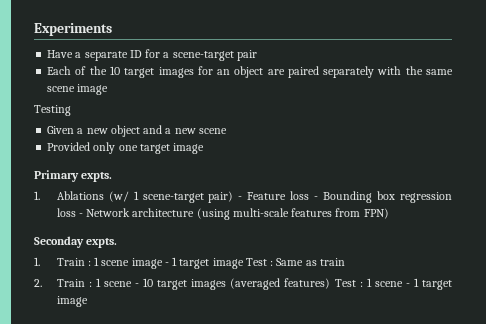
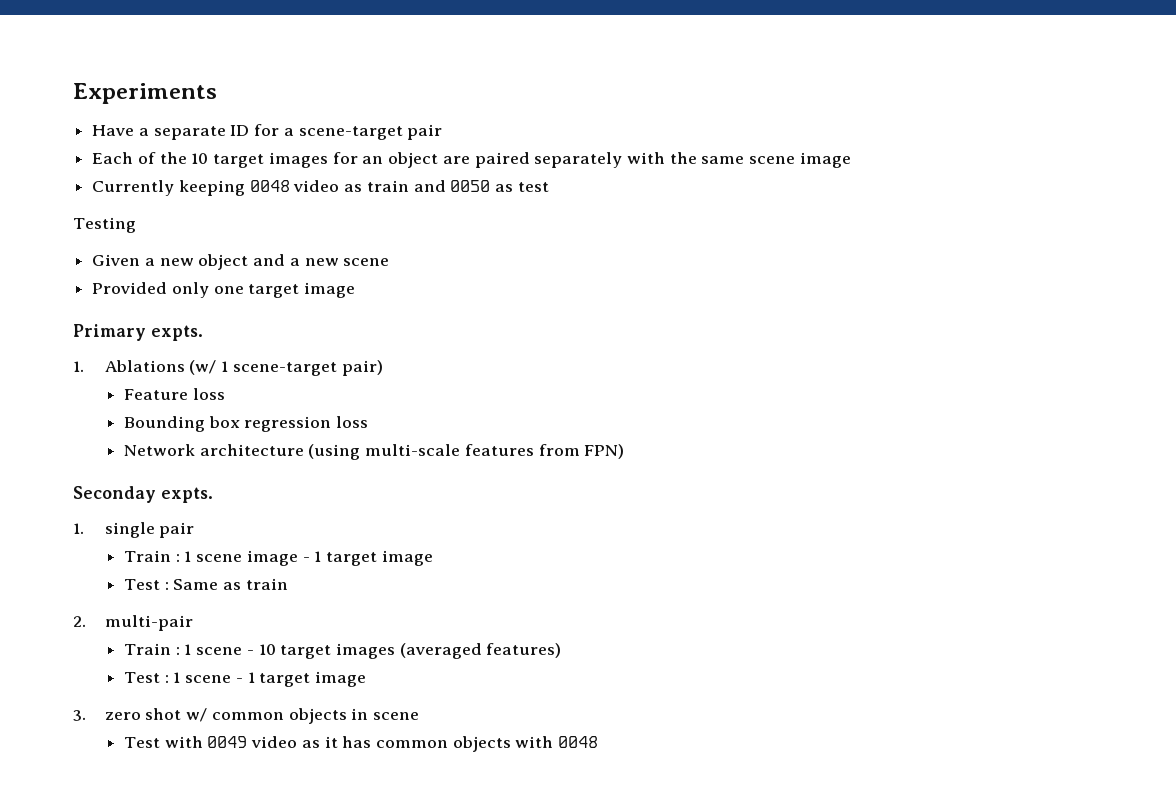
+ Currently keeping 0048 video as train and 0050 as test
- 1. Ablations (w/ 1 scene-target pair) - Feature loss - Bounding box regression loss - Network architecture (using multi-scale features from FPN)
+ 1. Ablations (w/ 1 scene-target pair)
+ Feature loss
+ Bounding box regression loss
+ Network architecture (using multi-scale features from FPN)
- 1. Train : 1 scene image - 1 target image Test : Same as train
+ 1. single pair
+ Train : 1 scene image - 1 target image
+ Test : Same as train
- 2. Train : 1 scene - 10 target images (averaged features) Test : 1 scene - 1 target image
+ 2. multi-pair
+ Train : 1 scene - 10 target images (averaged features)
+ Test : 1 scene - 1 target image
+ 3. zero shot w/ common objects in scene
+ Test with 0049 video as it has common objects with 0048

